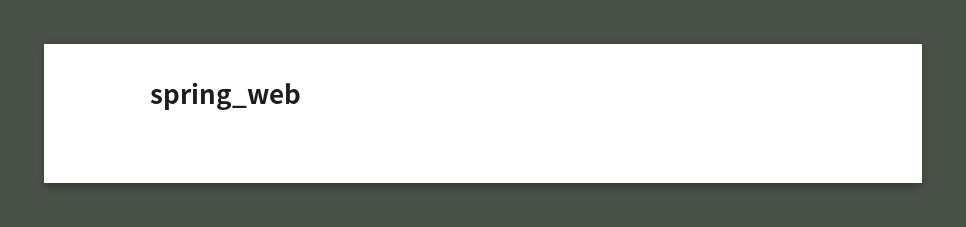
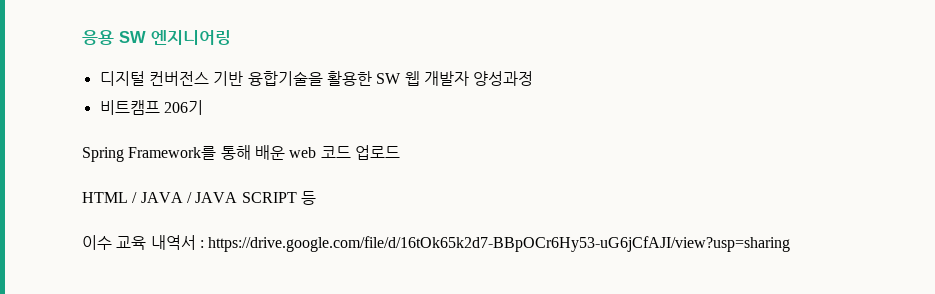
- spring_web
+ 응용 SW 엔지니어링
+ 디지털 컨버전스 기반 융합기술을 활용한 SW 웹 개발자 양성과정
+ 비트캠프 206기
+ Spring Framework를 통해 배운 web 코드 업로드
+ HTML / JAVA / JAVA SCRIPT 등
+ 이수 교육 내역서 : https://drive.google.com/file/d/16tOk65k2d7-BBpOCr6Hy53-uG6jCfAJI/view?usp=sharing

